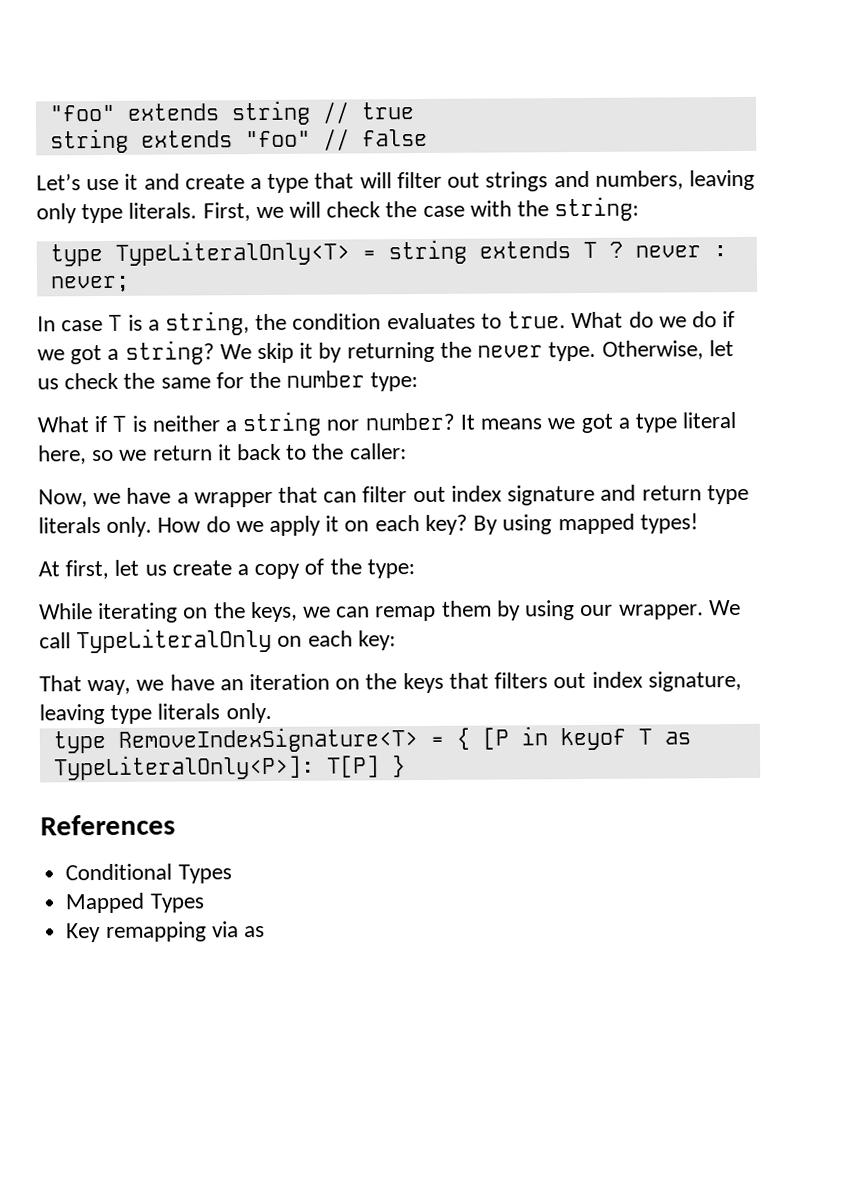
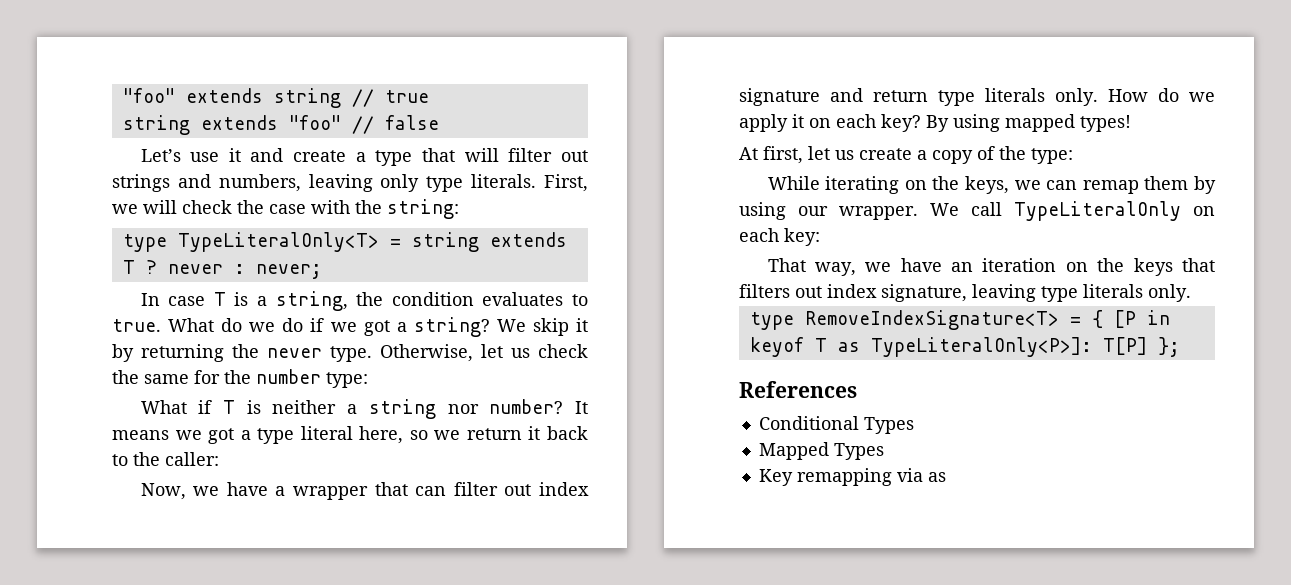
- type RemoveIndexSignature<T> = { [P in keyof T as TypeLiteralOnly<P>]: T[P] }
+ type RemoveIndexSignature<T> = { [P in keyof T as TypeLiteralOnly<P>]: T[P] };

